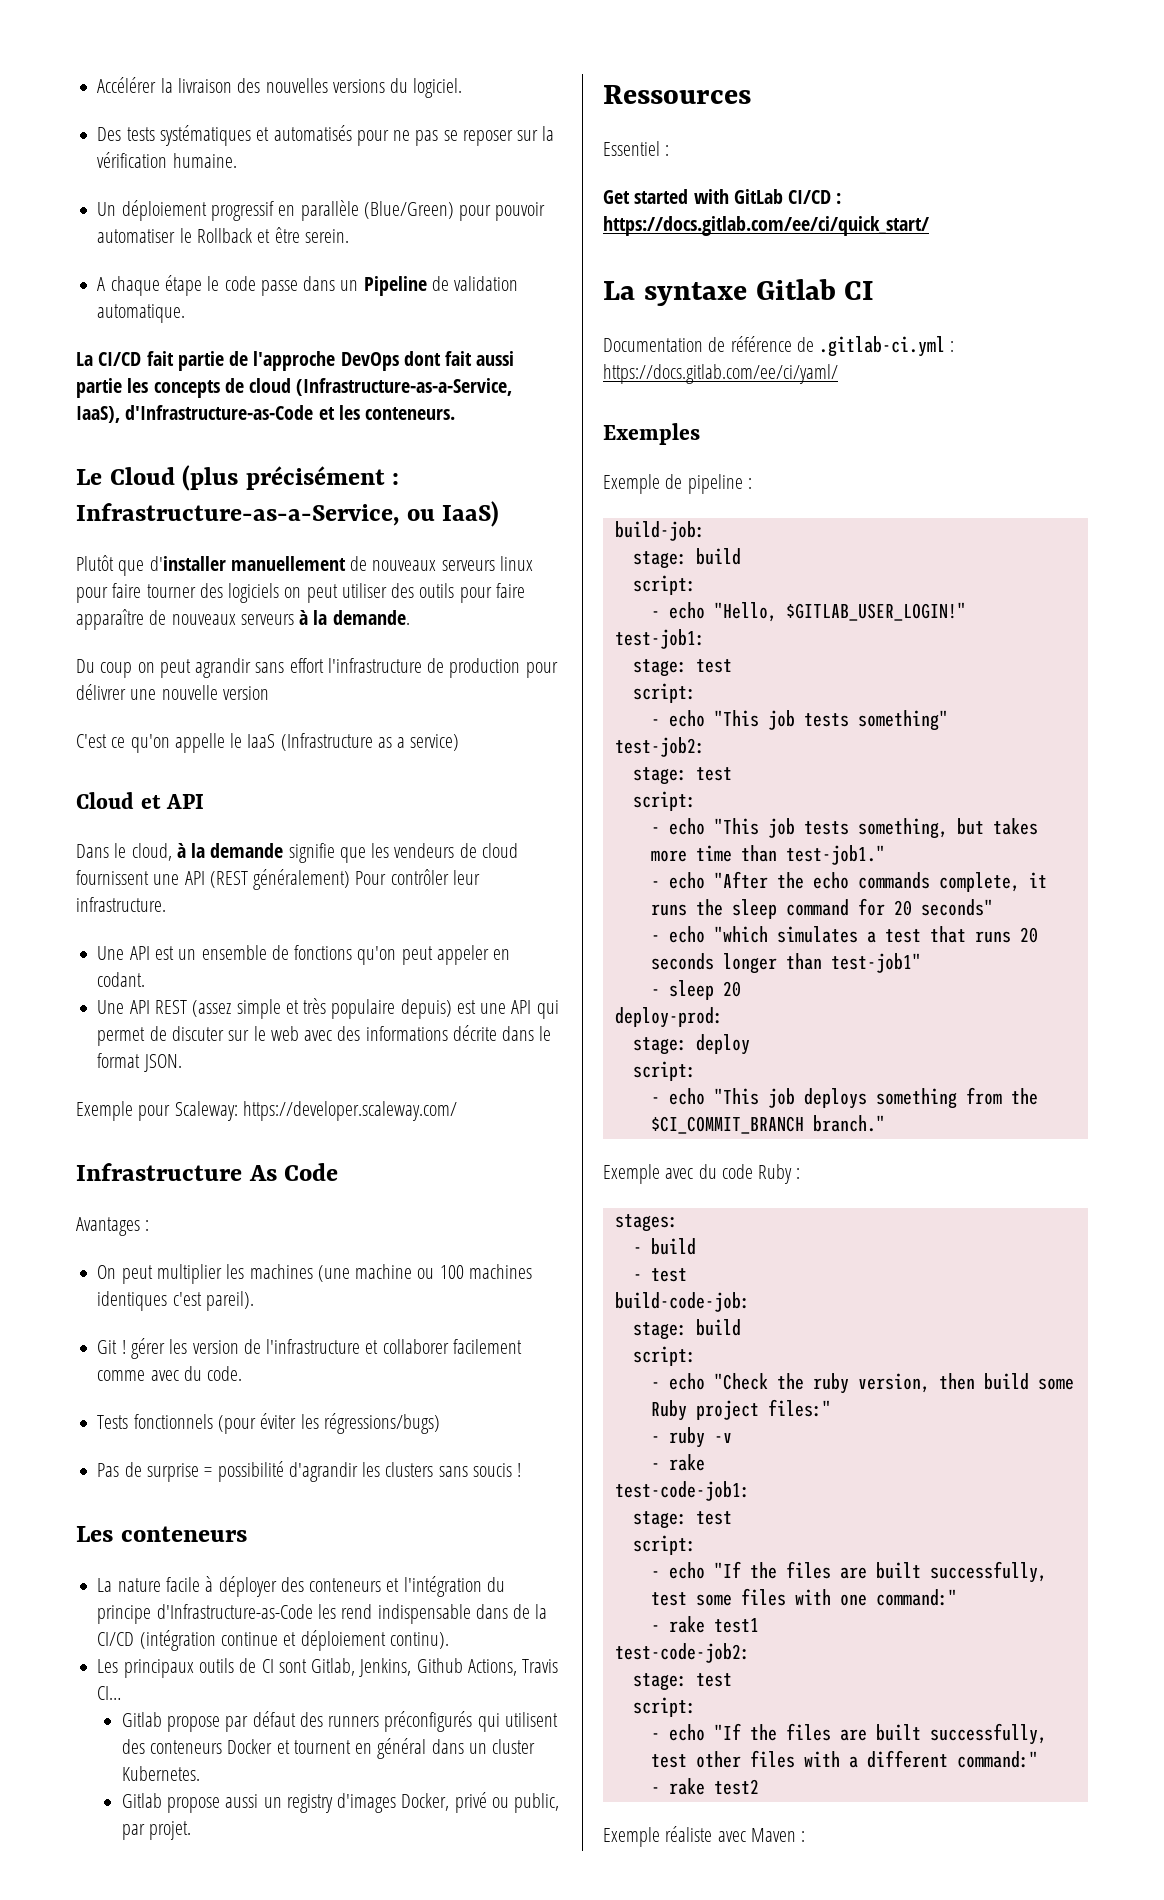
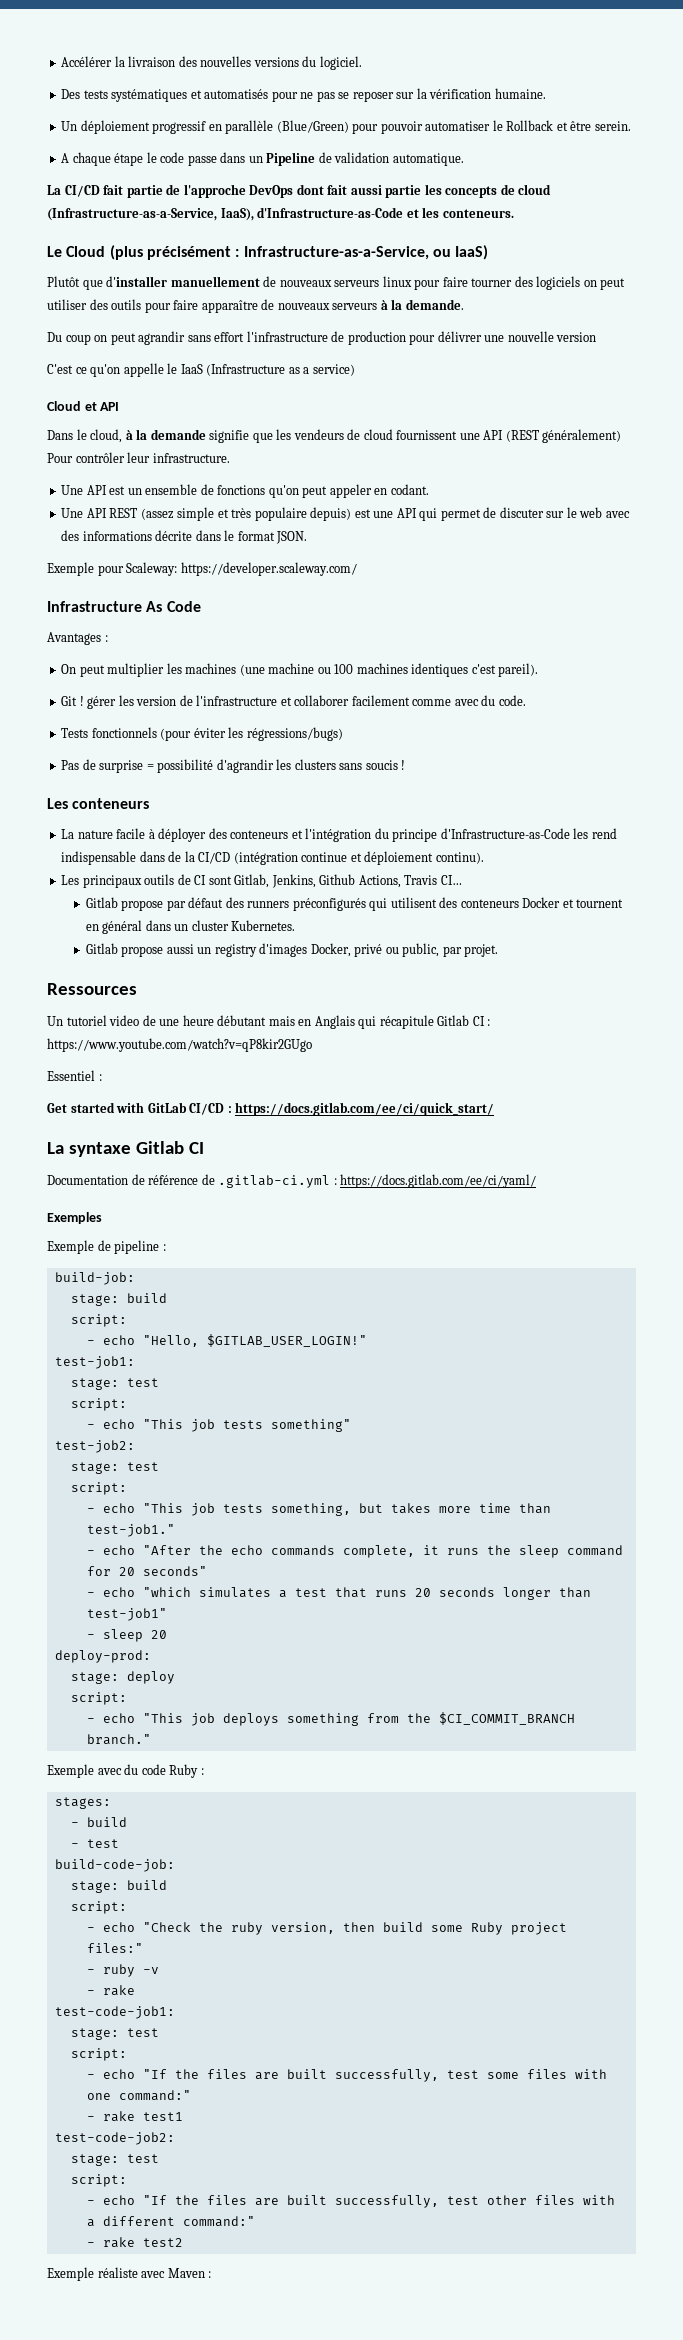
+ Un tutoriel video de une heure débutant mais en Anglais qui récapitule Gitlab CI : https://www.youtube.com/watch?v=qP8kir2GUgo

